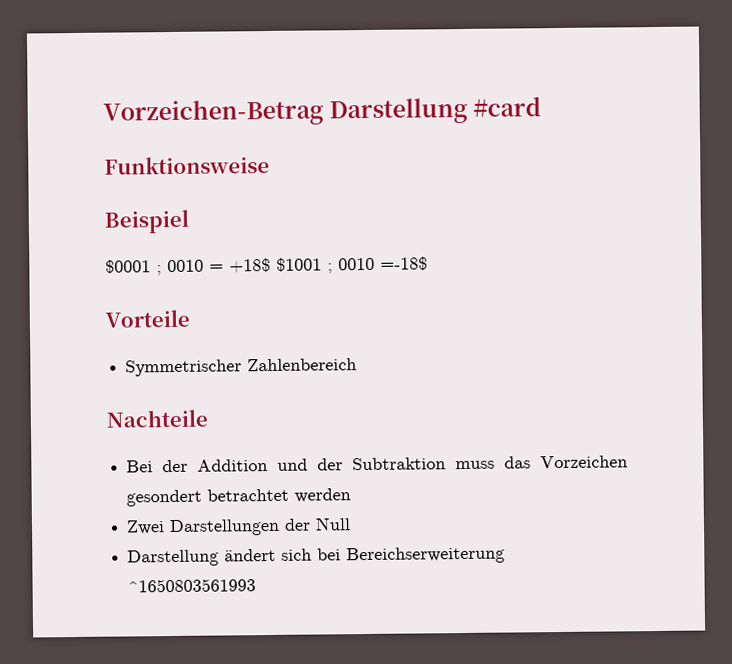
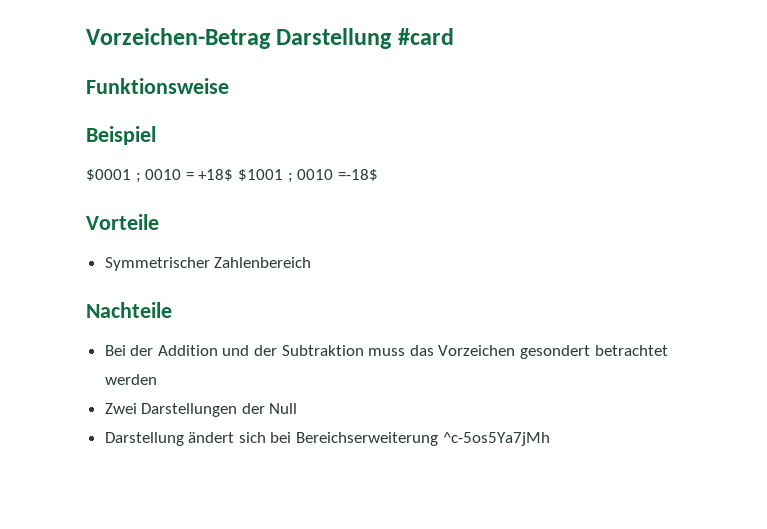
- Darstellung ändert sich bei Bereichserweiterung ^1650803561993
+ Darstellung ändert sich bei Bereichserweiterung ^c-5os5Ya7jMh

